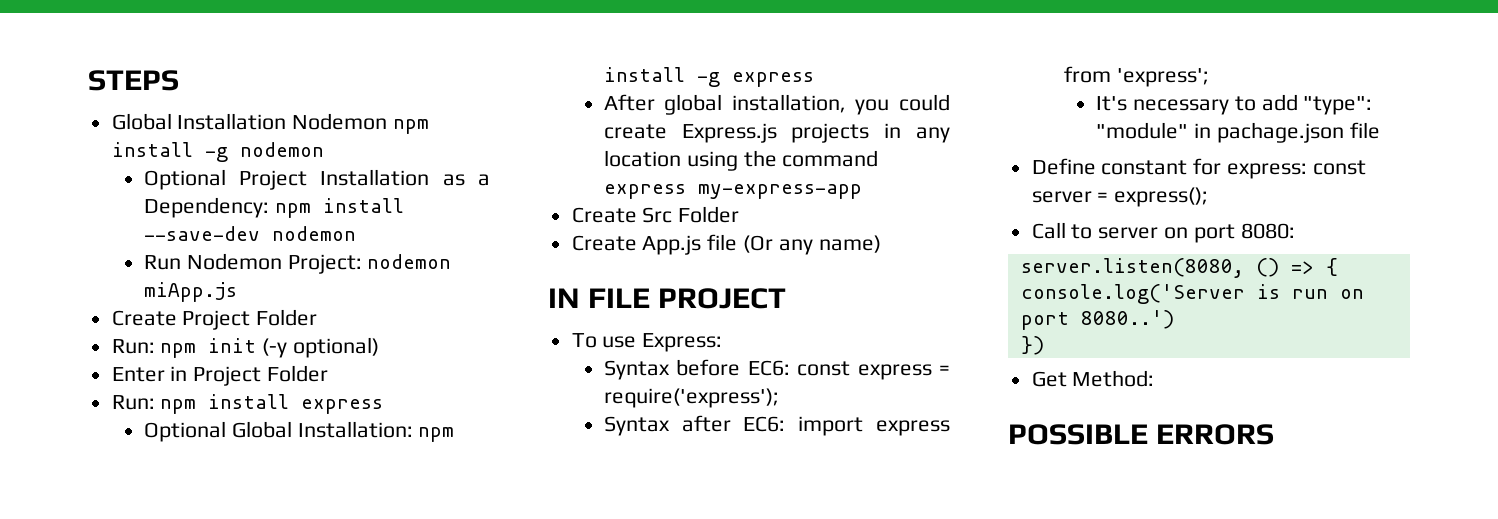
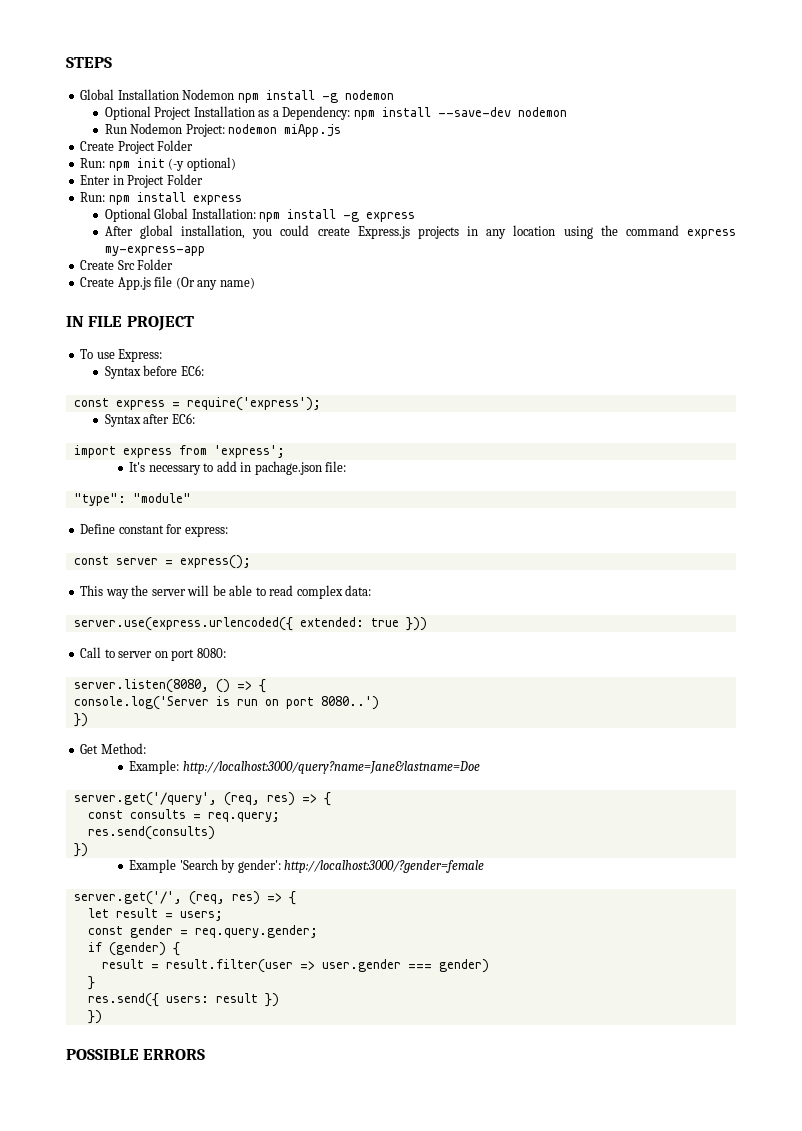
- Syntax before EC6: const express = require('express');
+ Syntax before EC6:
+ const express = require('express');
- Syntax after EC6: import express from 'express';
+ Syntax after EC6:
+ import express from 'express';
- It's necessary to add "type": "module" in pachage.json file
+ It's necessary to add in pachage.json file:
+ "type": "module"
- Define constant for express: const server = express();
+ Define constant for express:
+ const server = express();
+ This way the server will be able to read complex data:
+ server.use(express.urlencoded({ extended: true }))
+ Example: http://localhost:3000/query?name=Jane&lastname=Doe
+ server.get('/query', (req, res) => {
+ const consults = req.query;
+ res.send(consults)
+ })
+ Example 'Search by gender': http://localhost:3000/?gender=female
+ server.get('/', (req, res) => {
+ let result = users;
+ const gender = req.query.gender;
+ if (gender) {
+ result = result.filter(user => user.gender === gender)
+ }
+ res.send({ users: result })
+ })

